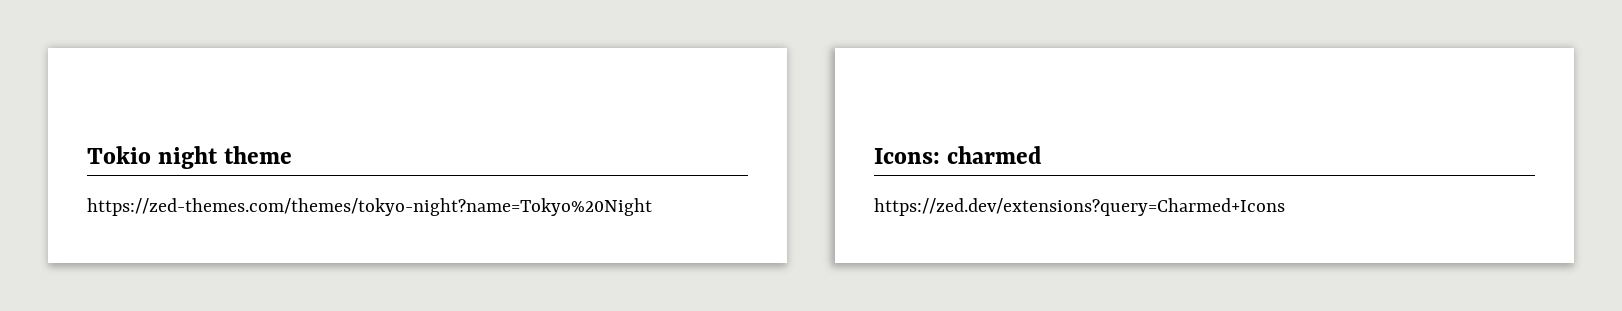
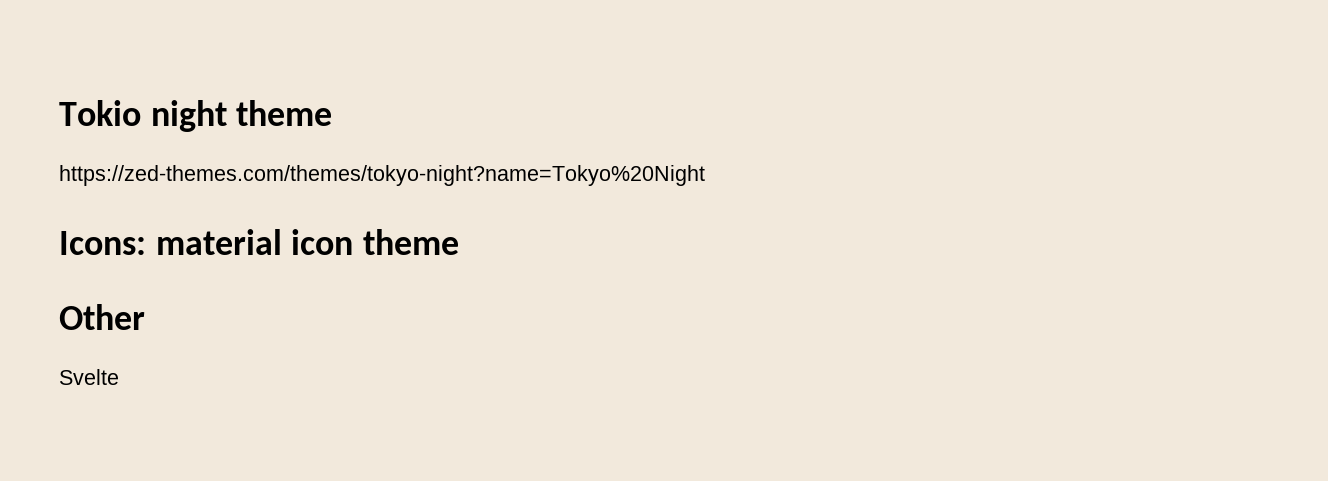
- Icons: charmed
- https://zed.dev/extensions?query=Charmed+Icons
+ Icons: material icon theme
+ Other
+ Svelte

